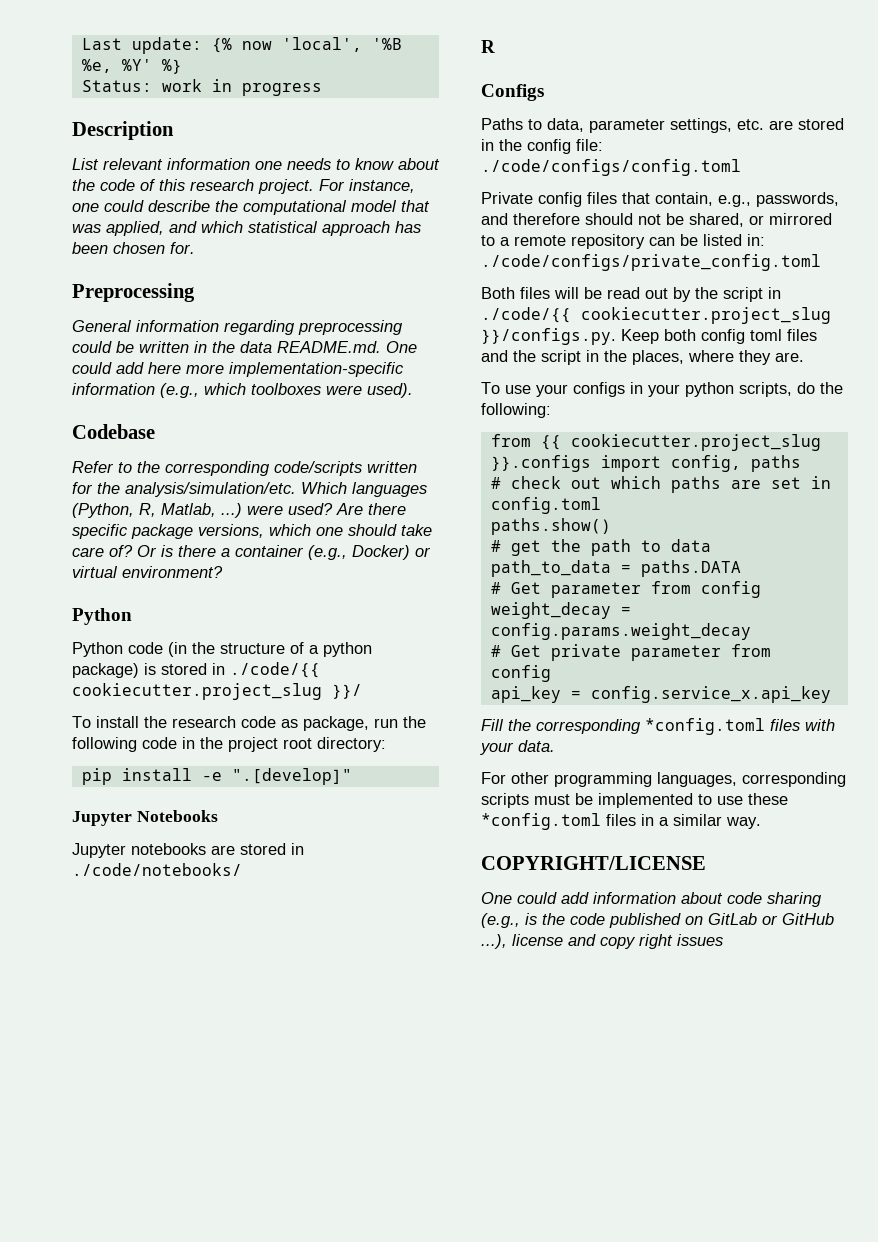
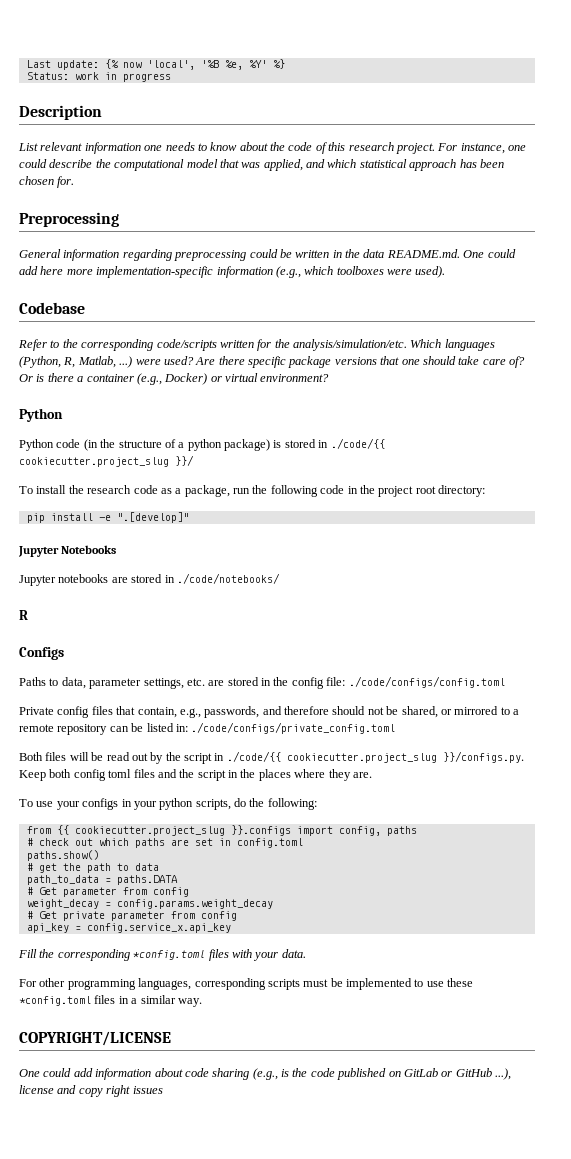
- Are there specific package versions, which one should take care of?
+ Are there specific package versions that one should take care of?
- To install the research code as package, run the following code in the project root directory:
+ To install the research code as a package, run the following code in the project root directory:
- Both files will be read out by the script in ./code/{{ cookiecutter.project_slug }}/configs.py. Keep both config toml files and the script in the places, where they are.
+ Both files will be read out by the script in ./code/{{ cookiecutter.project_slug }}/configs.py. Keep both config toml files and the script in the places where they are.

